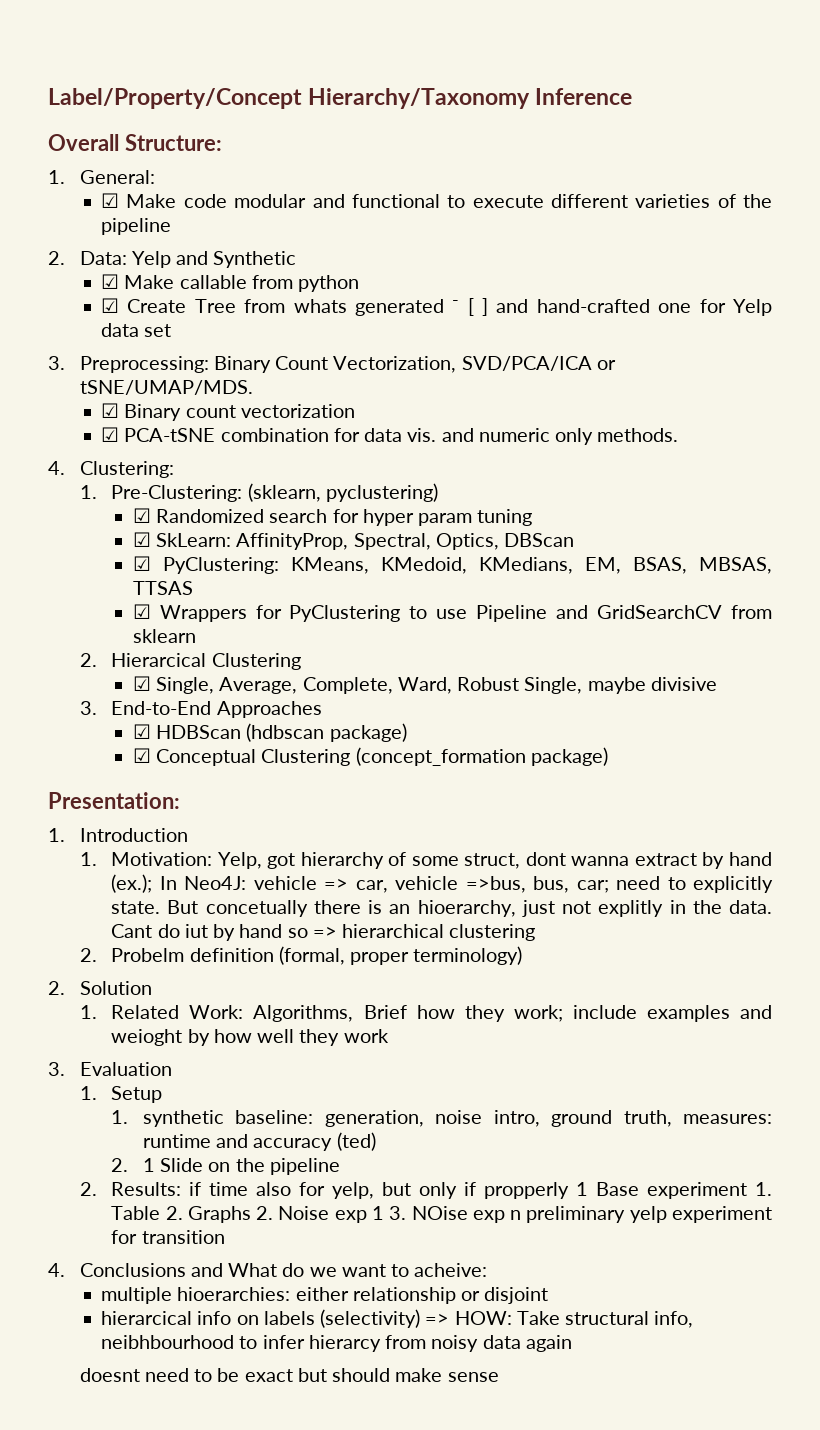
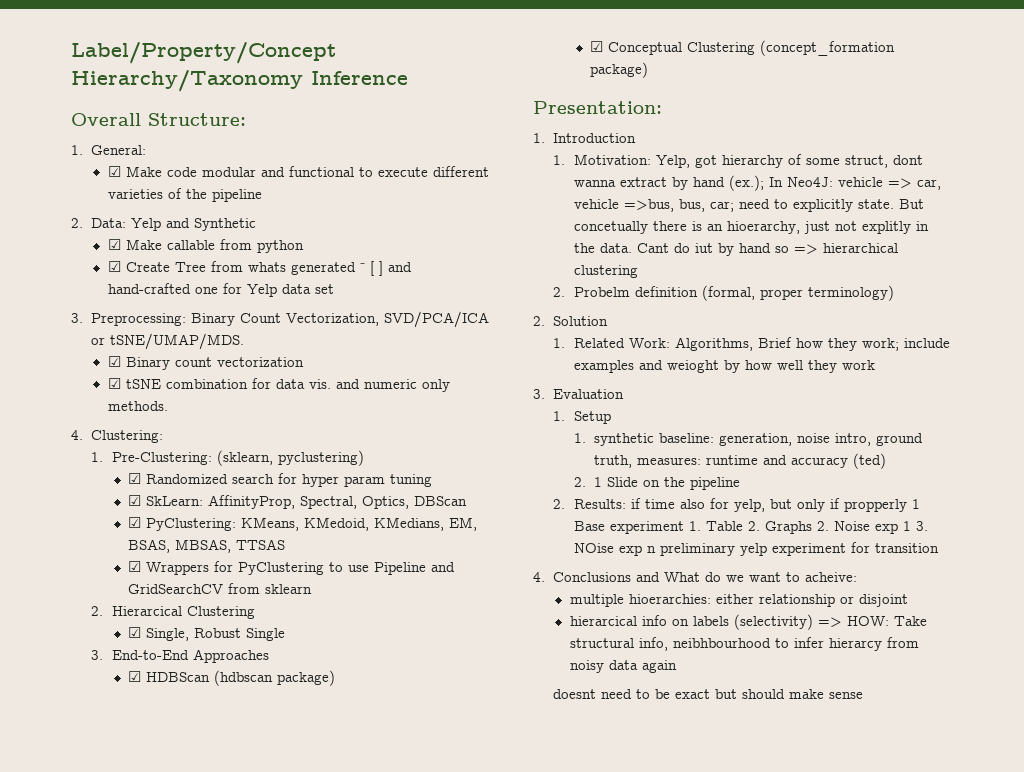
- ☑ PCA-tSNE combination for data vis. and numeric only methods.
+ ☑ tSNE combination for data vis. and numeric only methods.
- ☑ Single, Average, Complete, Ward, Robust Single, maybe divisive
+ ☑ Single, Robust Single

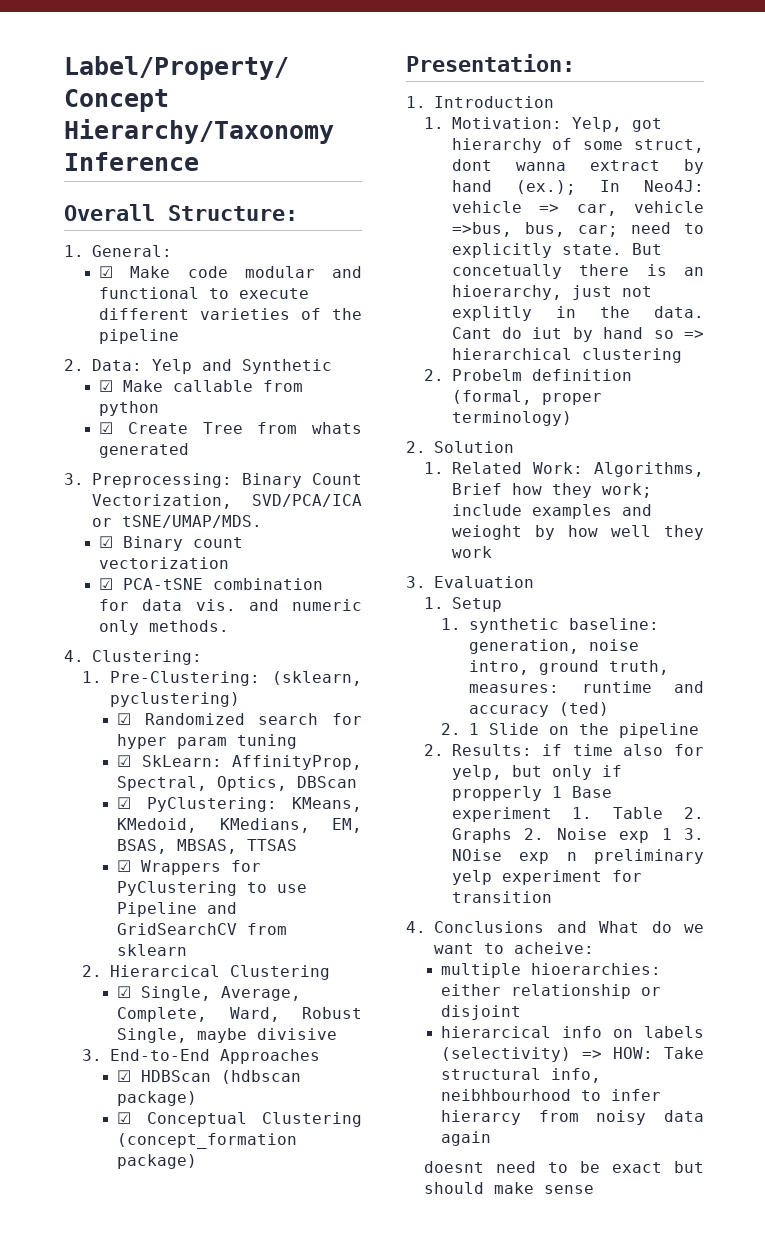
- ☑ Create Tree from whats generated ⁻ [ ] and hand-crafted one for Yelp data set
+ ☑ Create Tree from whats generated
- ☑ tSNE combination for data vis. and numeric only methods.
+ ☑ PCA-tSNE combination for data vis. and numeric only methods.
- ☑ Single, Robust Single
+ ☑ Single, Average, Complete, Ward, Robust Single, maybe divisive

